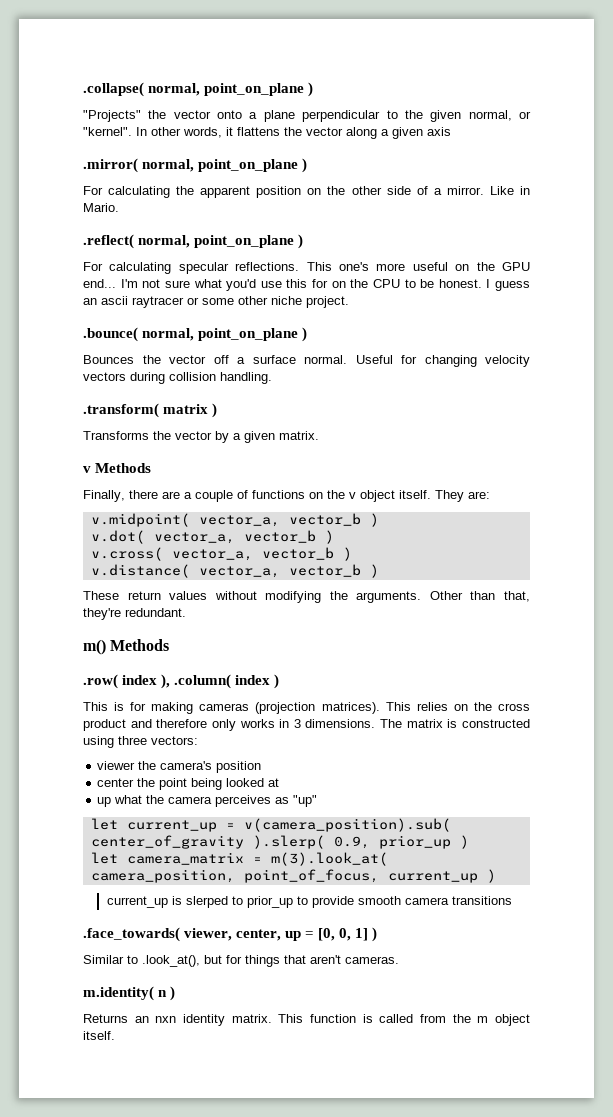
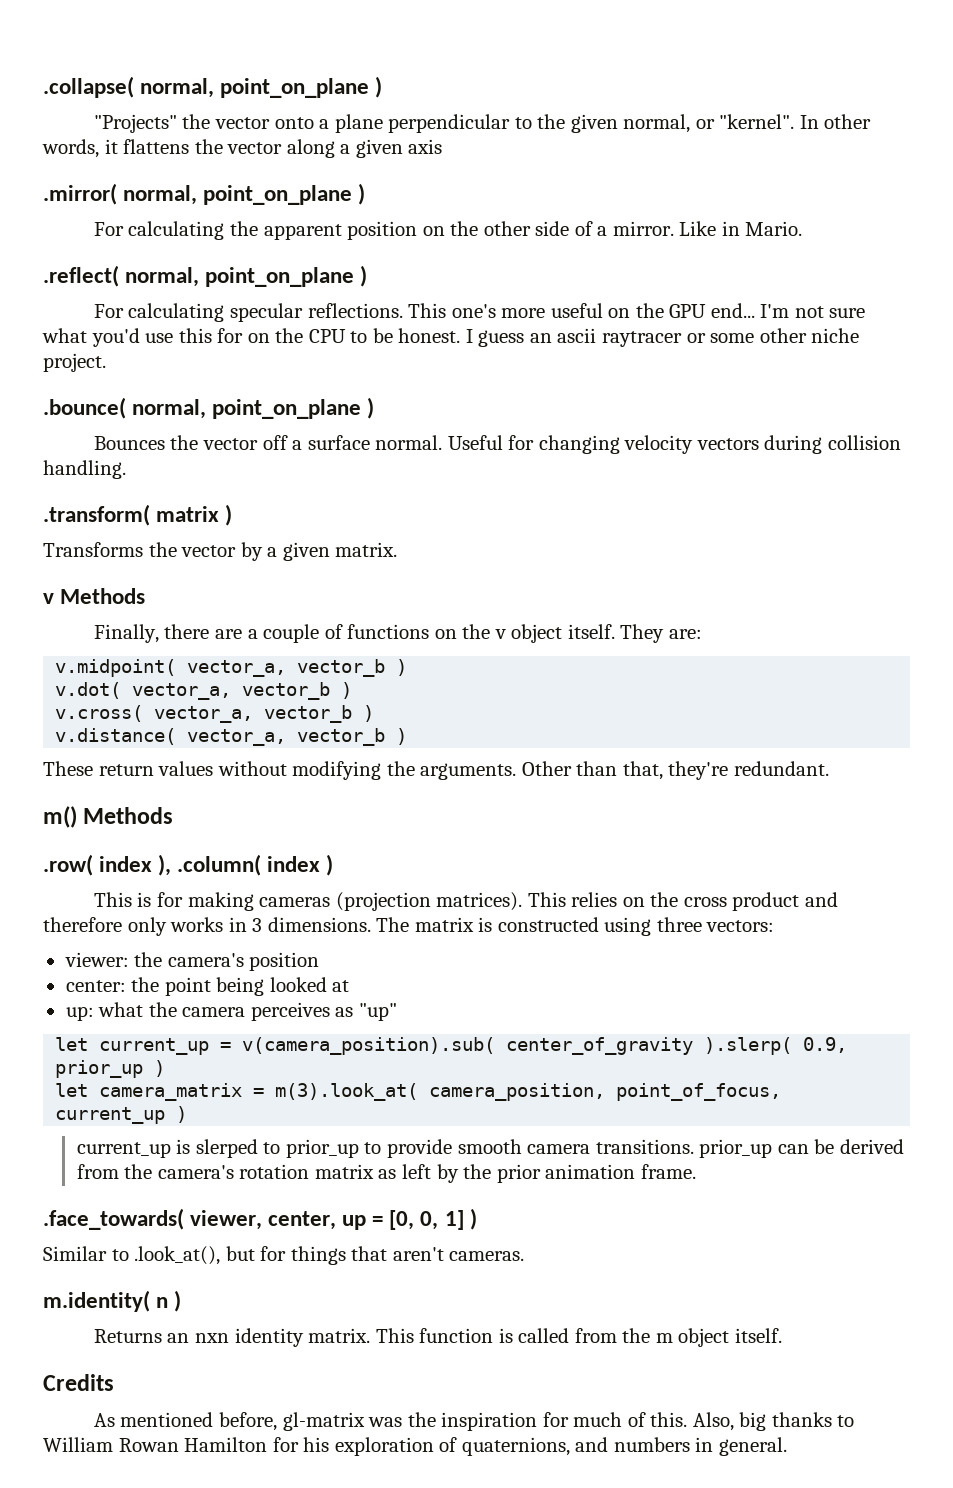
- viewer the camera's position
+ viewer: the camera's position
- center the point being looked at
+ center: the point being looked at
- up what the camera perceives as "up"
+ up: what the camera perceives as "up"
- current_up is slerped to prior_up to provide smooth camera transitions
+ current_up is slerped to prior_up to provide smooth camera transitions. prior_up can be derived from the camera's rotation matrix as left by the prior animation frame.
+ Credits
+ As mentioned before, gl-matrix was the inspiration for much of this. Also, big thanks to William Rowan Hamilton for his exploration of quaternions, and numbers in general.

